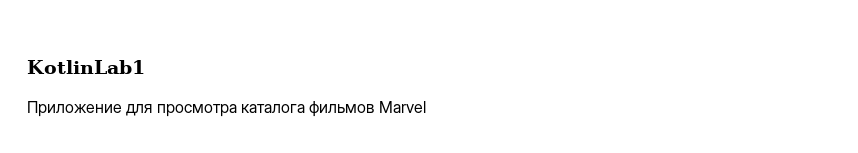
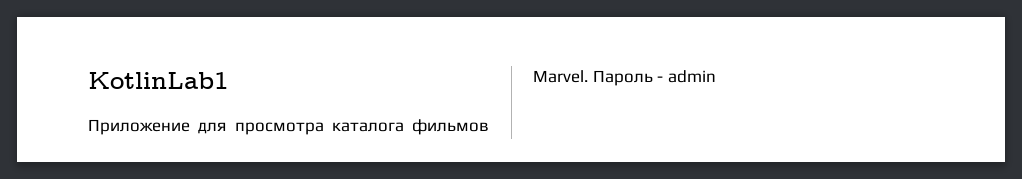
- Приложение для просмотра каталога фильмов Marvel
+ Приложение для просмотра каталога фильмов Marvel. Пароль - admin

